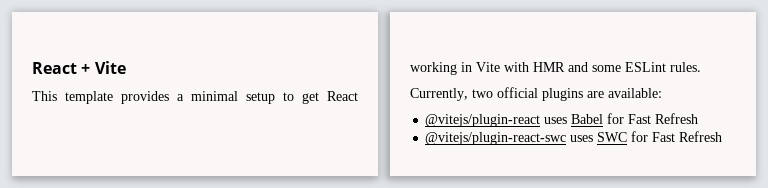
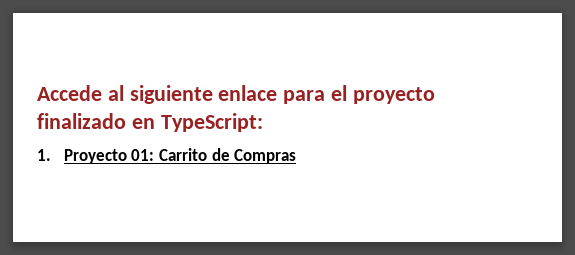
- React + Vite
- This template provides a minimal setup to get React working in Vite with HMR and some ESLint rules.
- Currently, two official plugins are available:
- @vitejs/plugin-react uses Babel for Fast Refresh
- @vitejs/plugin-react-swc uses SWC for Fast Refresh
+ Accede al siguiente enlace para el proyecto finalizado en TypeScript:
+ 1. Proyecto 01: Carrito de Compras

